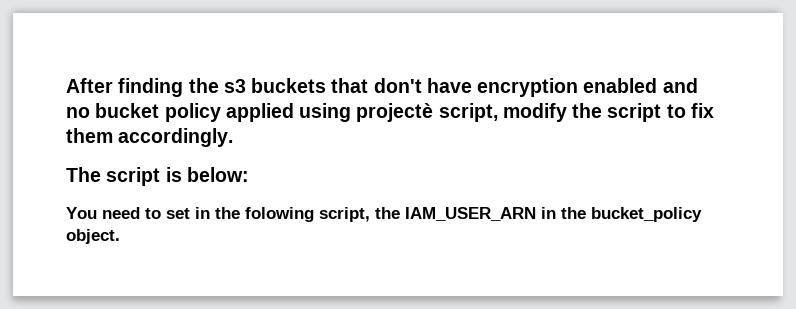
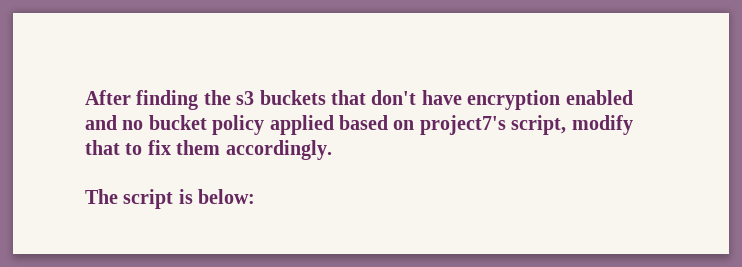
- After finding the s3 buckets that don't have encryption enabled and no bucket policy applied using projectè script, modify the script to fix them accordingly.
+ After finding the s3 buckets that don't have encryption enabled and no bucket policy applied based on project7's script, modify that to fix them accordingly.
- You need to set in the folowing script, the IAM_USER_ARN in the bucket_policy object.

